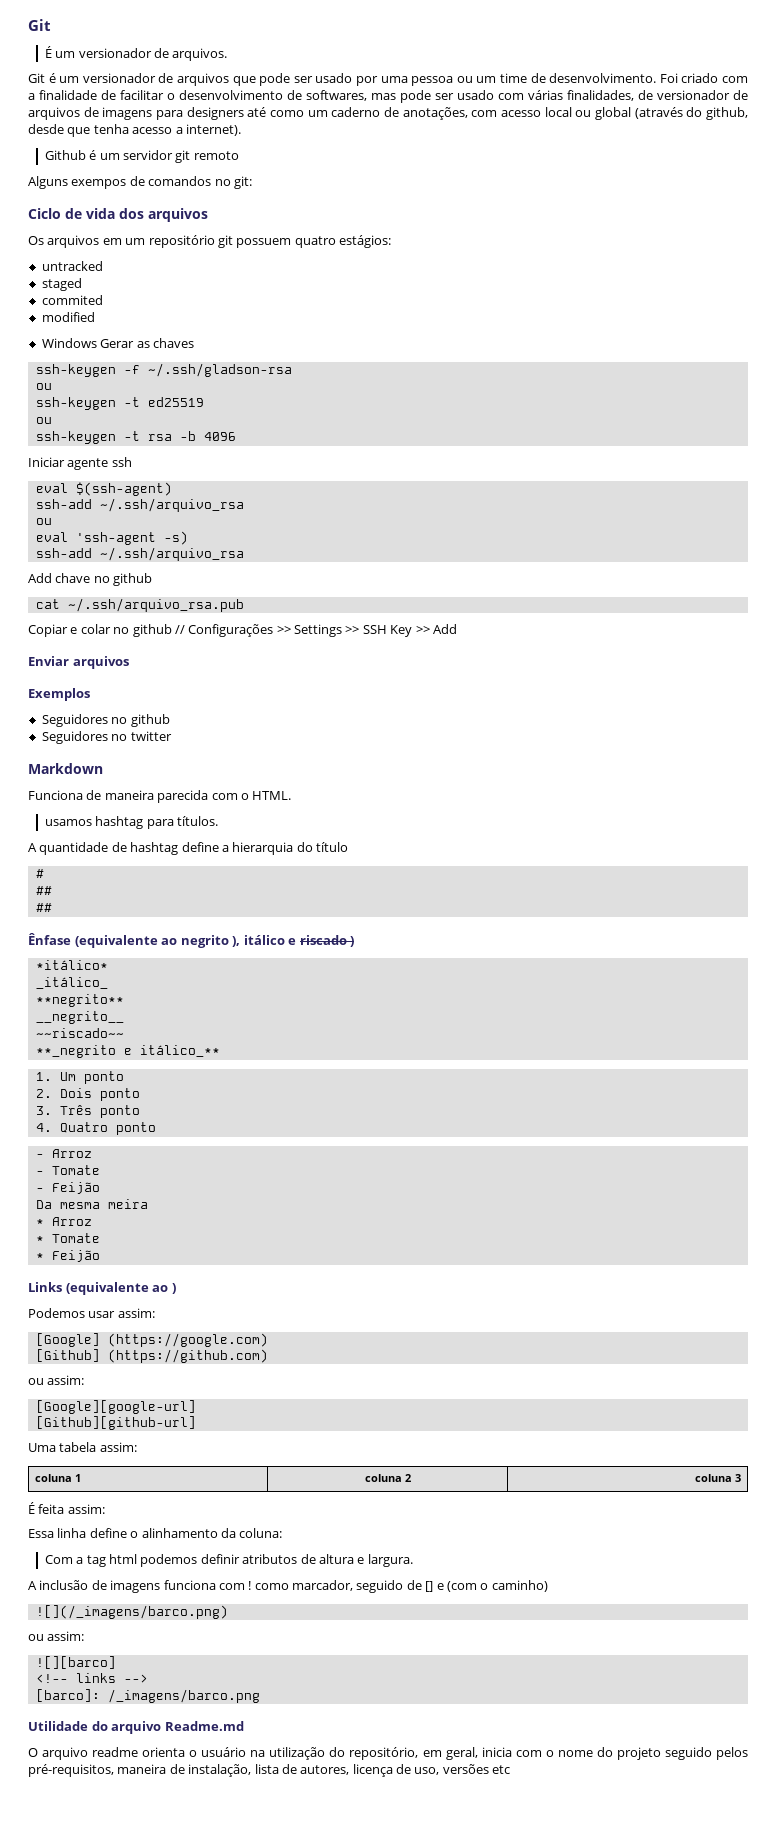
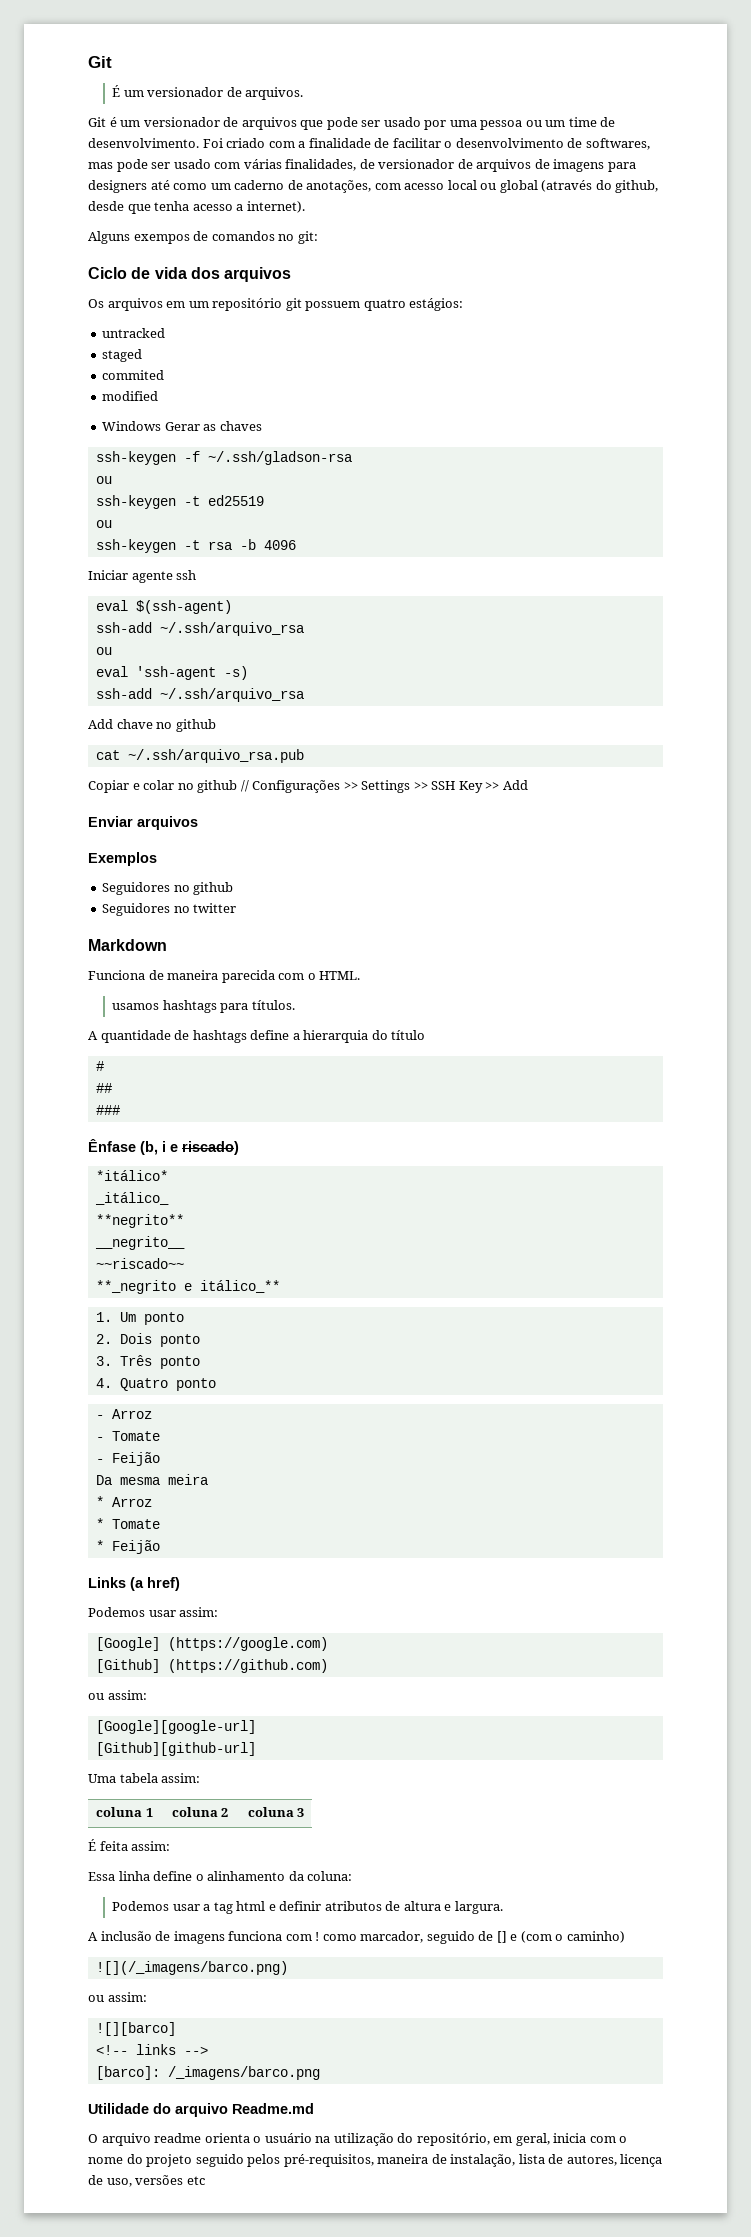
- Github é um servidor git remoto
- usamos hashtag para títulos.
+ usamos hashtags para títulos.
- A quantidade de hashtag define a hierarquia do título
+ A quantidade de hashtags define a hierarquia do título
  #
  ##
- ##
+ ###
- Ênfase (equivalente ao negrito ), itálico e riscado )
+ Ênfase (b, i e riscado)
- Links (equivalente ao )
+ Links (a href)
- Com a tag html podemos definir atributos de altura e largura.
+ Podemos usar a tag html e definir atributos de altura e largura.

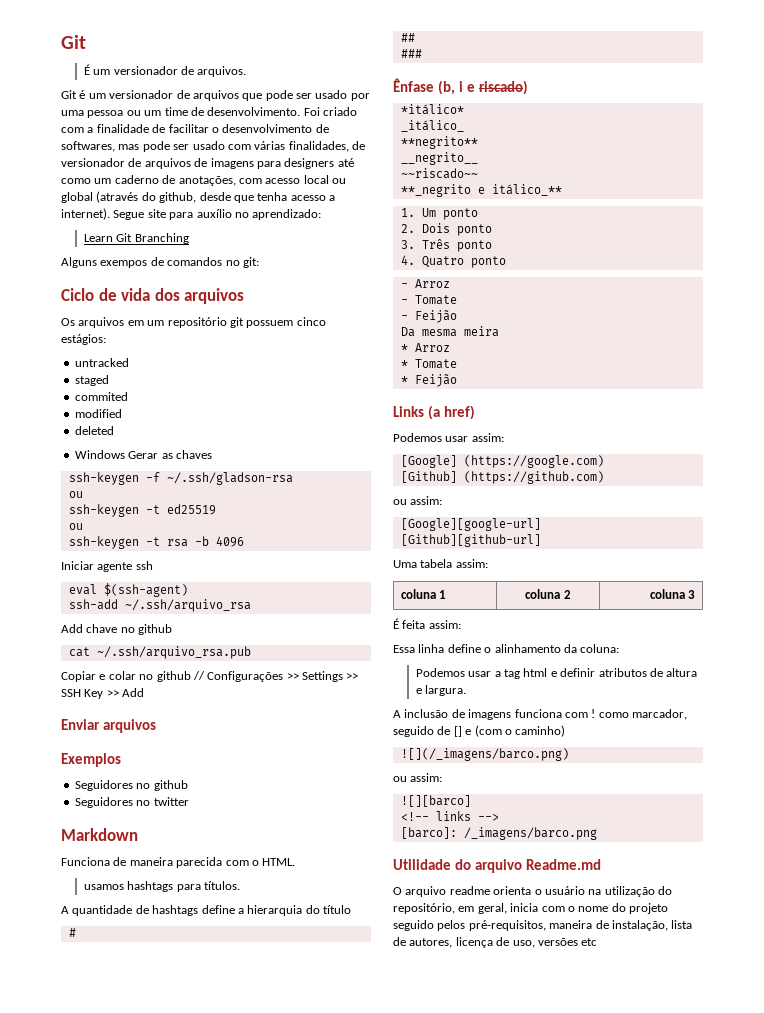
+ Segue site para auxílio no aprendizado:
+ Learn Git Branching
- Os arquivos em um repositório git possuem quatro estágios:
+ Os arquivos em um repositório git possuem cinco estágios:
+ deleted
  eval $(ssh-agent)
- ssh-add ~/.ssh/arquivo_rsa
- ou
- eval 'ssh-agent -s)

